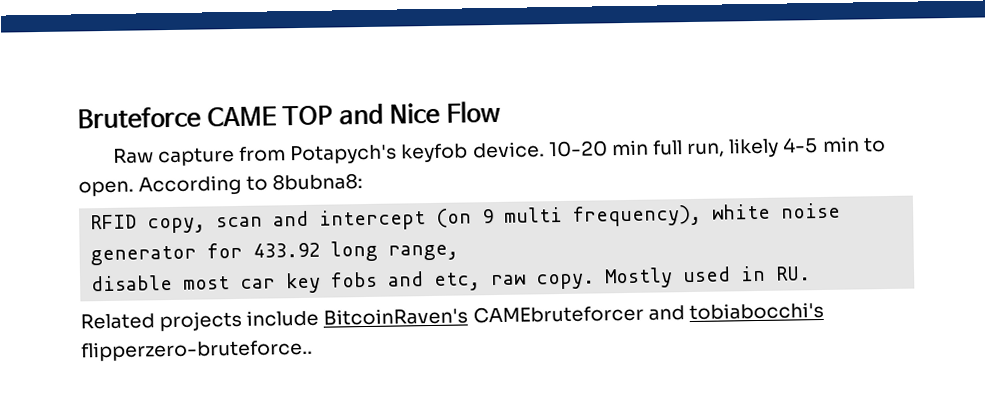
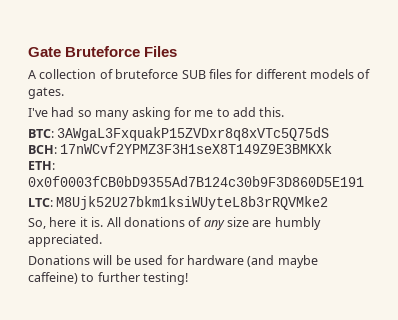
- Bruteforce CAME TOP and Nice Flow
- Raw capture from Potapych's keyfob device. 10-20 min full run, likely 4-5 min to open. According to 8bubna8:
- RFID copy, scan and intercept (on 9 multi frequency), white noise generator for 433.92 long range,
- disable most car key fobs and etc, raw copy. Mostly used in RU.
- Related projects include BitcoinRaven's CAMEbruteforcer and tobiabocchi's flipperzero-bruteforce..
+ Gate Bruteforce Files
+ A collection of bruteforce SUB files for different models of gates.
+ I've had so many asking for me to add this.
+ BTC: 3AWgaL3FxquakP15ZVDxr8q8xVTc5Q75dS
+ BCH: 17nWCvf2YPMZ3F3H1seX8T149Z9E3BMKXk
+ ETH: 0x0f0003fCB0bD9355Ad7B124c30b9F3D860D5E191
+ LTC: M8Ujk52U27bkm1ksiWUyteL8b3rRQVMke2
+ So, here it is. All donations of any size are humbly appreciated.
+ Donations will be used for hardware (and maybe caffeine) to further testing!

